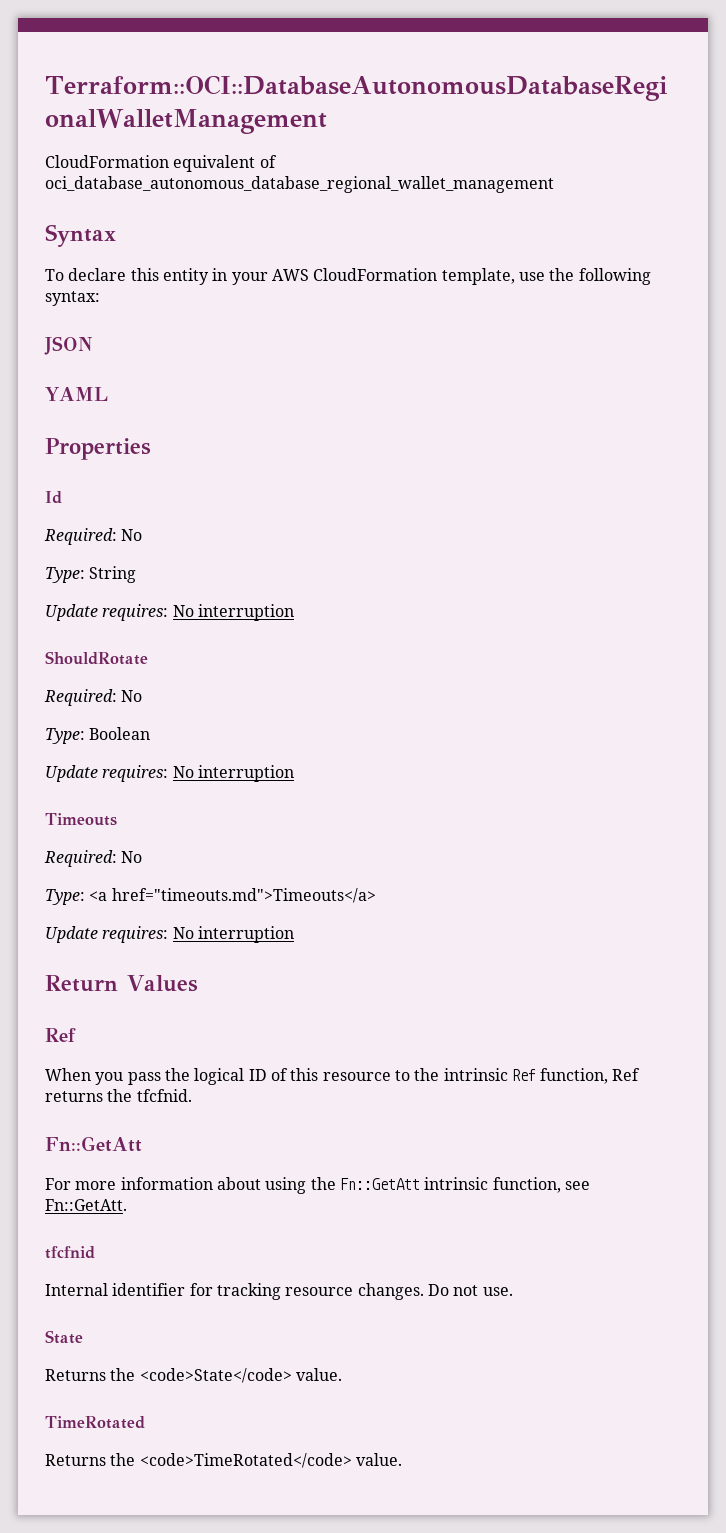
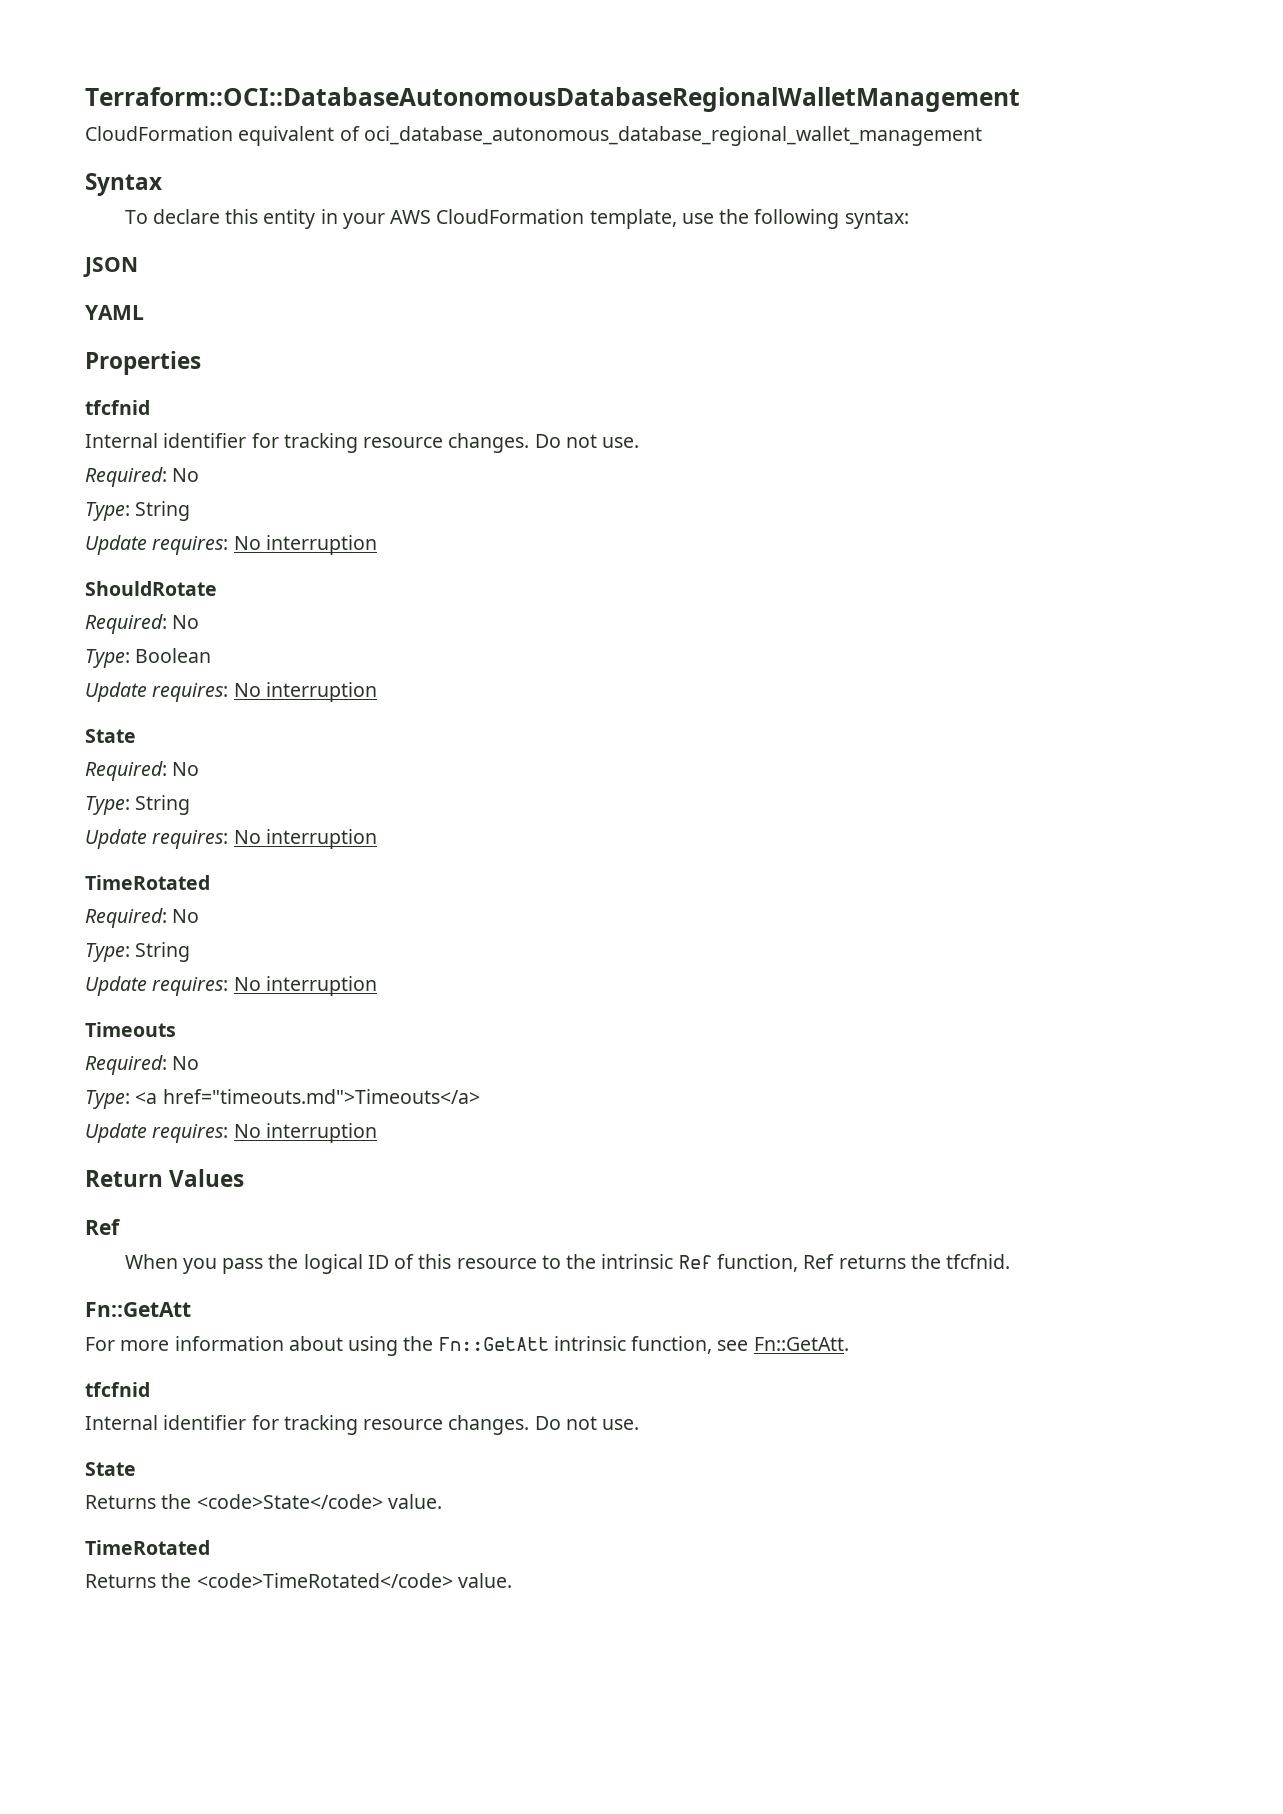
  Properties
- Id
+ tfcfnid
+ Internal identifier for tracking resource changes. Do not use.
  Type: Boolean
+ Update requires: No interruption
+ State
+ Required: No
+ Type: String
+ Update requires: No interruption
+ TimeRotated
+ Required: No
+ Type: String

